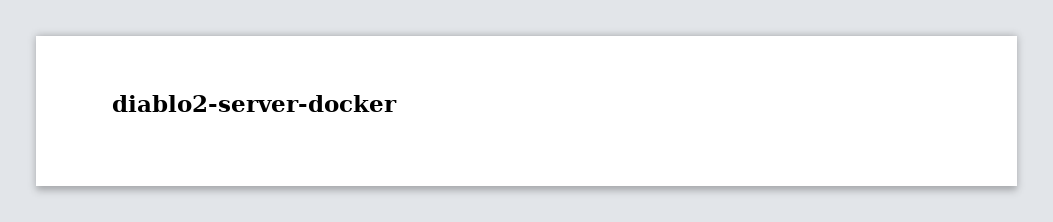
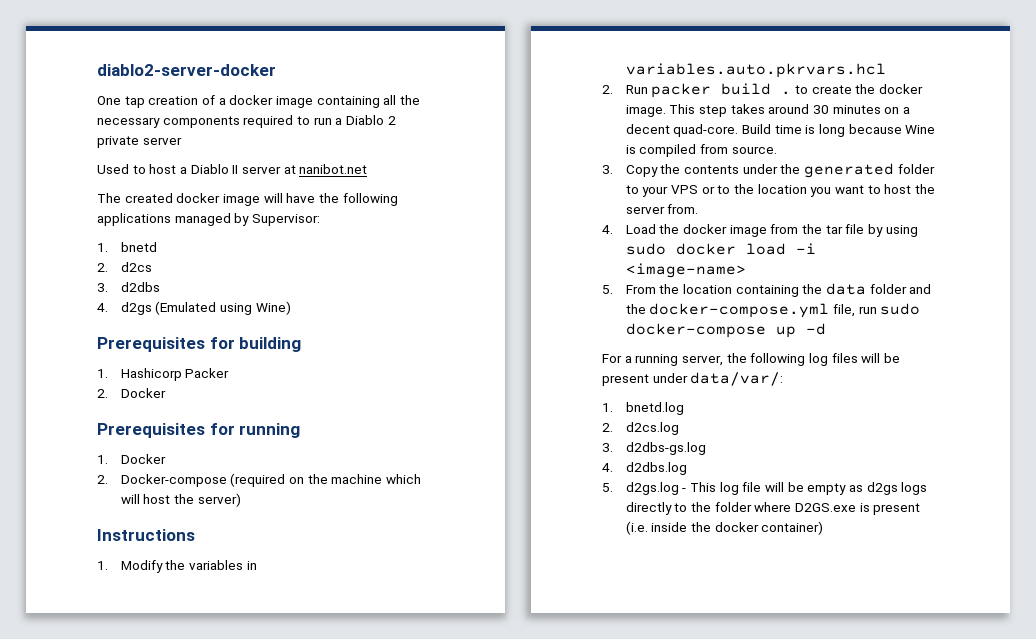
+ One tap creation of a docker image containing all the necessary components required to run a Diablo 2 private server
+ Used to host a Diablo II server at nanibot.net
+ The created docker image will have the following applications managed by Supervisor:
+ 1. bnetd
+ 2. d2cs
+ 3. d2dbs
+ 4. d2gs (Emulated using Wine)
+ Prerequisites for building
+ 1. Hashicorp Packer
+ 2. Docker
+ Prerequisites for running
+ 1. Docker
+ 2. Docker-compose (required on the machine which will host the server)
+ Instructions
+ 1. Modify the variables in variables.auto.pkrvars.hcl
+ 2. Run packer build . to create the docker image. This step takes around 30 minutes on a decent quad-core. Build time is long because Wine is compiled from source.
+ 3. Copy the contents under the generated folder to your VPS or to the location you want to host the server from.
+ 4. Load the docker image from the tar file by using sudo docker load -i <image-name>
+ 5. From the location containing the data folder and the docker-compose.yml file, run sudo docker-compose up -d
+ For a running server, the following log files will be present under data/var/:
+ 1. bnetd.log
+ 2. d2cs.log
+ 3. d2dbs-gs.log
+ 4. d2dbs.log
+ 5. d2gs.log - This log file will be empty as d2gs logs directly to the folder where D2GS.exe is present (i.e. inside the docker container)

